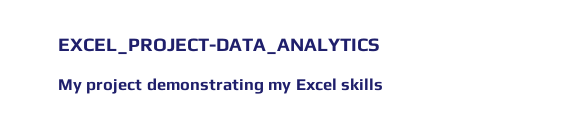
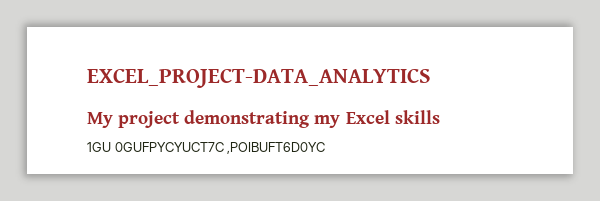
+ 1GU 0GUFPYCYUCT7C ,POIBUFT6D0YC

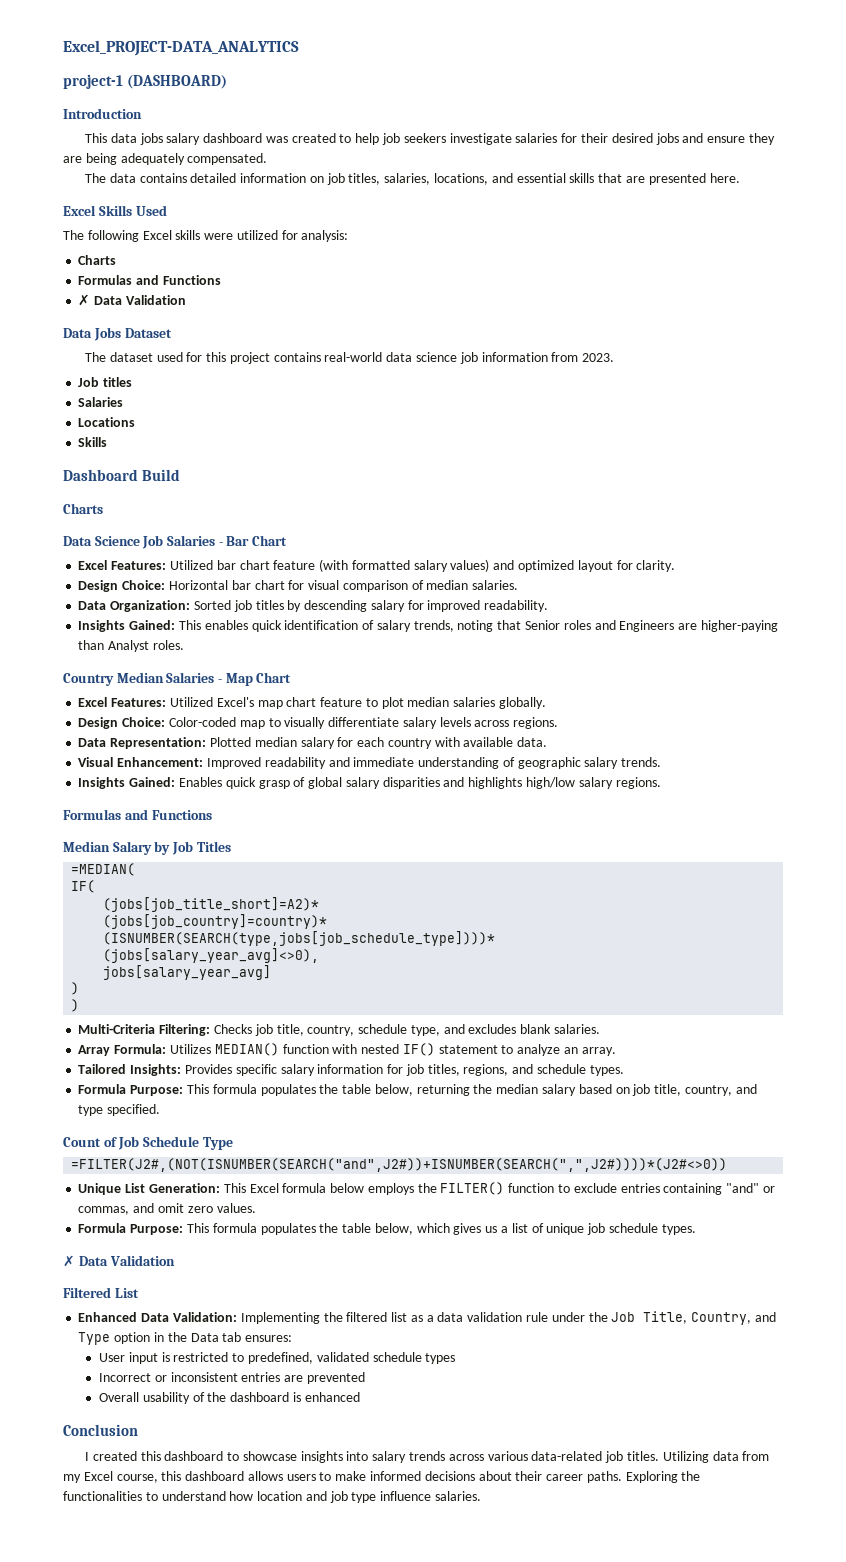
- EXCEL_PROJECT-DATA_ANALYTICS
- My project demonstrating my Excel skills
- 1GU 0GUFPYCYUCT7C ,POIBUFT6D0YC
+ Excel_PROJECT-DATA_ANALYTICS
+ project-1 (DASHBOARD)
+ Introduction
+ This data jobs salary dashboard was created to help job seekers investigate salaries for their desired jobs and ensure they are being adequately compensated.
+ The data contains detailed information on job titles, salaries, locations, and essential skills that are presented here.
+ Excel Skills Used
+ The following Excel skills were utilized for analysis:
+ Charts
+ Formulas and Functions
+ ✗ Data Validation
+ Data Jobs Dataset
+ The dataset used for this project contains real-world data science job information from 2023.
+ Job titles
+ Salaries
+ Locations
+ Skills
+ Dashboard Build
+ Charts
+ Data Science Job Salaries - Bar Chart
+ Excel Features: Utilized bar chart feature (with formatted salary values) and optimized layout for clarity.
+ Design Choice: Horizontal bar chart for visual comparison of median salaries.
+ Data Organization: Sorted job titles by descending salary for improved readability.
+ Insights Gained: This enables quick identification of salary trends, noting that Senior roles and Engineers are higher-paying than Analyst roles.
+ Country Median Salaries - Map Chart
+ Excel Features: Utilized Excel's map chart feature to plot median salaries globally.
+ Design Choice: Color-coded map to visually differentiate salary levels across regions.
+ Data Representation: Plotted median salary for each country with available data.
+ Visual Enhancement: Improved readability and immediate understanding of geographic salary trends.
+ Insights Gained: Enables quick grasp of global salary disparities and highlights high/low salary regions.
+ Formulas and Functions
+ Median Salary by Job Titles
+ =MEDIAN(
+ IF(
+ (jobs[job_title_short]=A2)*
+ (jobs[job_country]=country)*
+ (ISNUMBER(SEARCH(type,jobs[job_schedule_type])))*
+ (jobs[salary_year_avg]<>0),
+ jobs[salary_year_avg]
+ )
+ )
+ Multi-Criteria Filtering: Checks job title, country, schedule type, and excludes blank salaries.
+ Array Formula: Utilizes MEDIAN() function with nested IF() statement to analyze an array.
+ Tailored Insights: Provides specific salary information for job titles, regions, and schedule types.
+ Formula Purpose: This formula populates the table below, returning the median salary based on job title, country, and type specified.
+ Count of Job Schedule Type
+ =FILTER(J2#,(NOT(ISNUMBER(SEARCH("and",J2#))+ISNUMBER(SEARCH(",",J2#))))*(J2#<>0))
+ Unique List Generation: This Excel formula below employs the FILTER() function to exclude entries containing "and" or commas, and omit zero values.
+ Formula Purpose: This formula populates the table below, which gives us a list of unique job schedule types.
+ ✗ Data Validation
+ Filtered List
+ Enhanced Data Validation: Implementing the filtered list as a data validation rule under the Job Title, Country, and Type option in the Data tab ensures:
+ User input is restricted to predefined, validated schedule types
+ Incorrect or inconsistent entries are prevented
+ Overall usability of the dashboard is enhanced
+ Conclusion
+ I created this dashboard to showcase insights into salary trends across various data-related job titles. Utilizing data from my Excel course, this dashboard allows users to make informed decisions about their career paths. Exploring the functionalities to understand how location and job type influence salaries.

